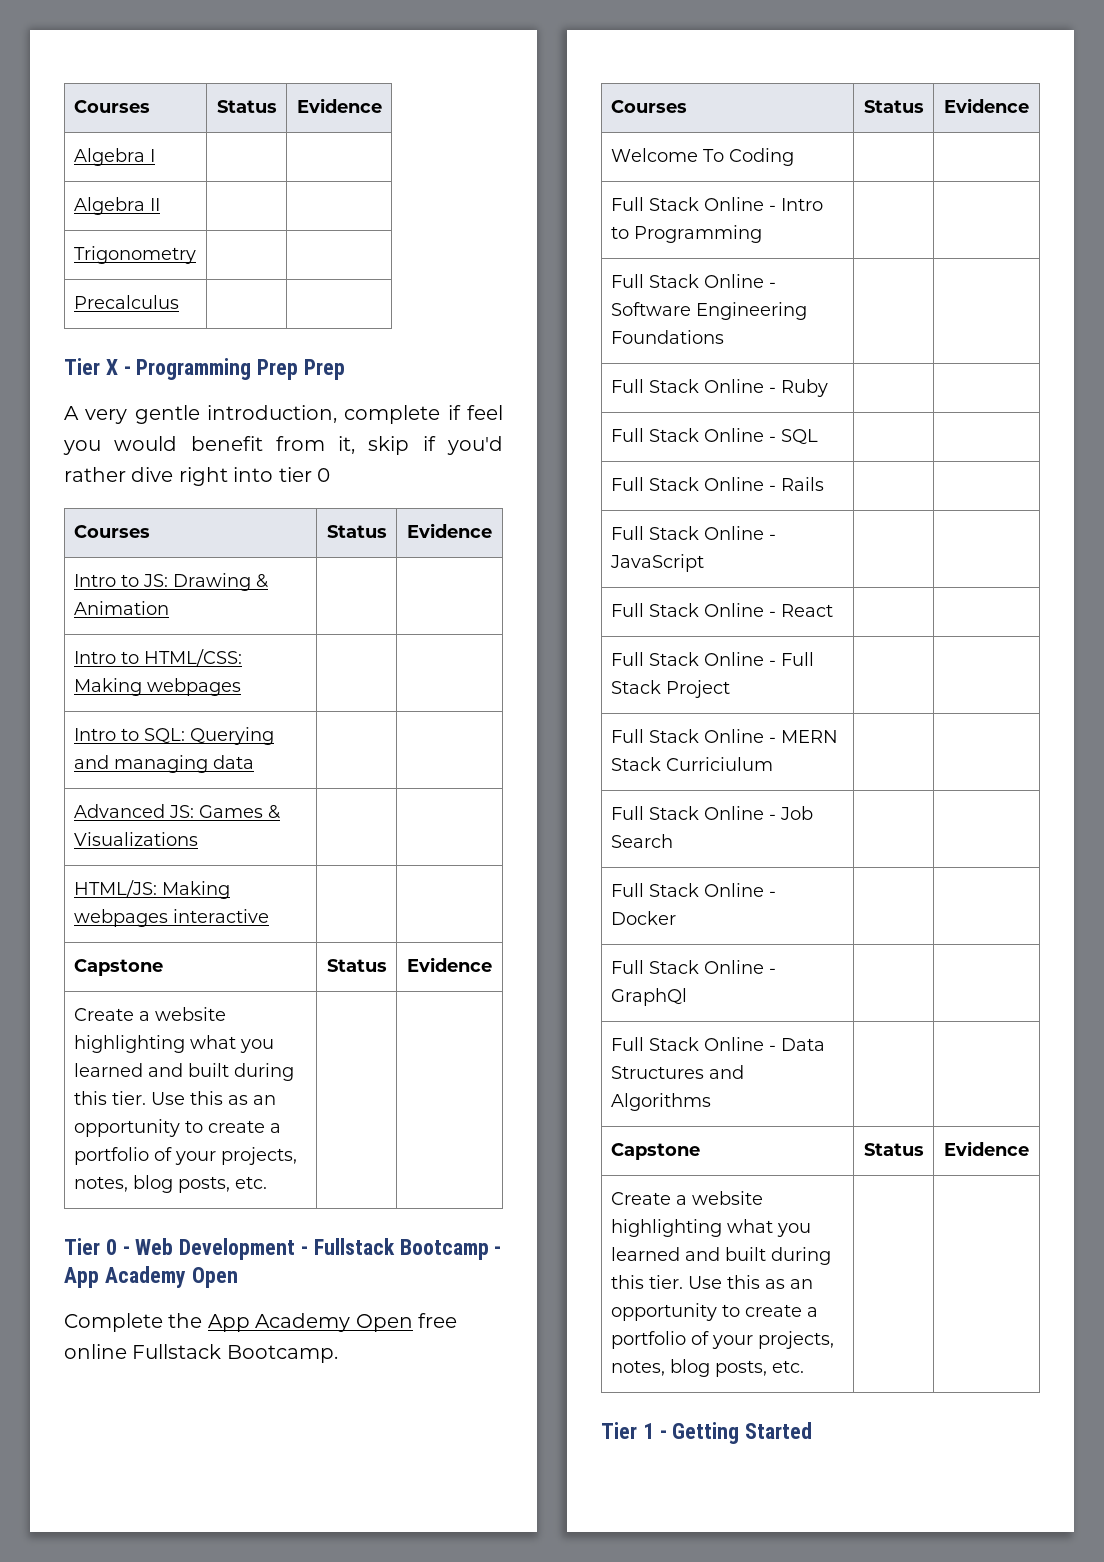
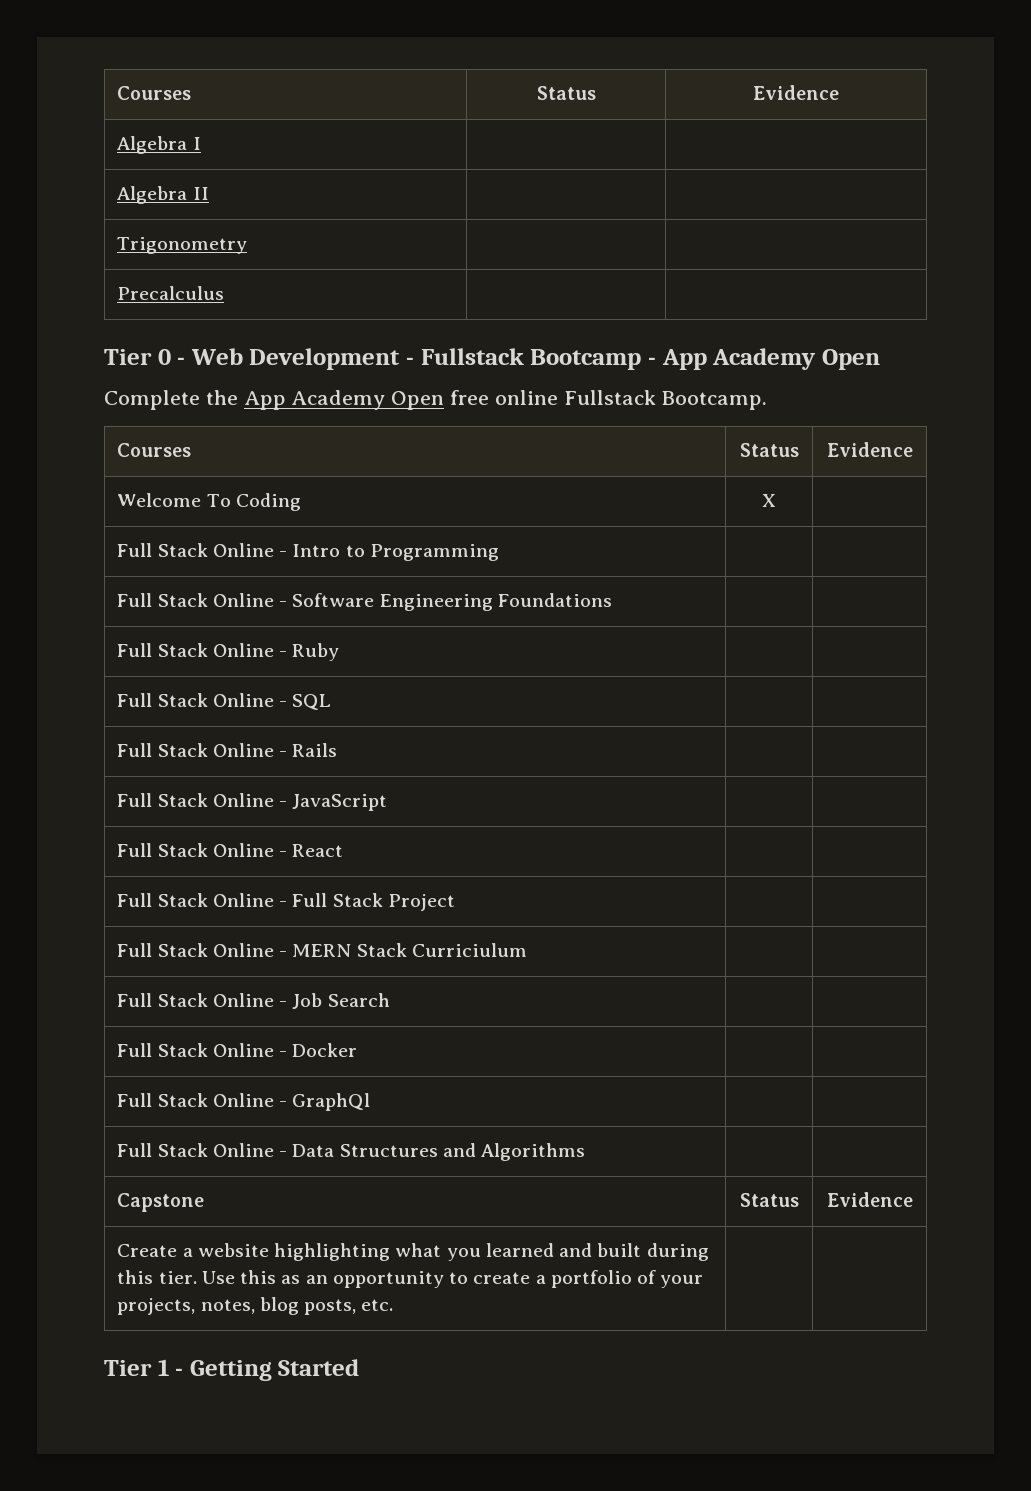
- Tier X - Programming Prep Prep
- A very gentle introduction, complete if feel you would benefit from it, skip if you'd rather dive right into tier 0
- Courses | Status | Evidence
- Intro to JS: Drawing & Animation | |
- Intro to HTML/CSS: Making webpages | |
- Intro to SQL: Querying and managing data | |
- Advanced JS: Games & Visualizations | |
- HTML/JS: Making webpages interactive | |
- Capstone | Status | Evidence
- Create a website highlighting what you learned and built during this tier. Use this as an opportunity to create a portfolio of your projects, notes, blog posts, etc. | |
- Welcome To Coding | |
+ Welcome To Coding | X |

